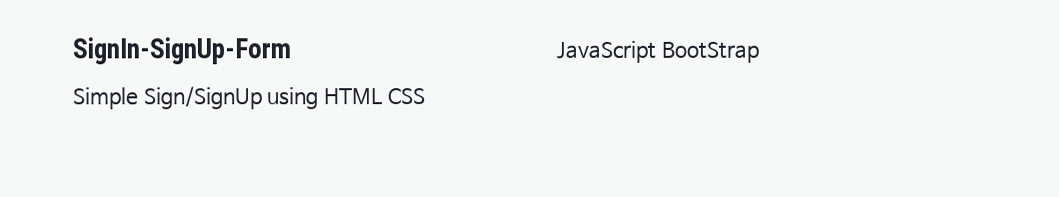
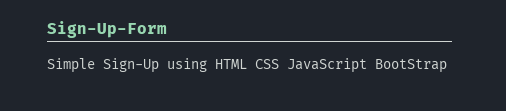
- SignIn-SignUp-Form
+ Sign-Up-Form
- Simple Sign/SignUp using HTML CSS JavaScript BootStrap
+ Simple Sign-Up using HTML CSS JavaScript BootStrap

